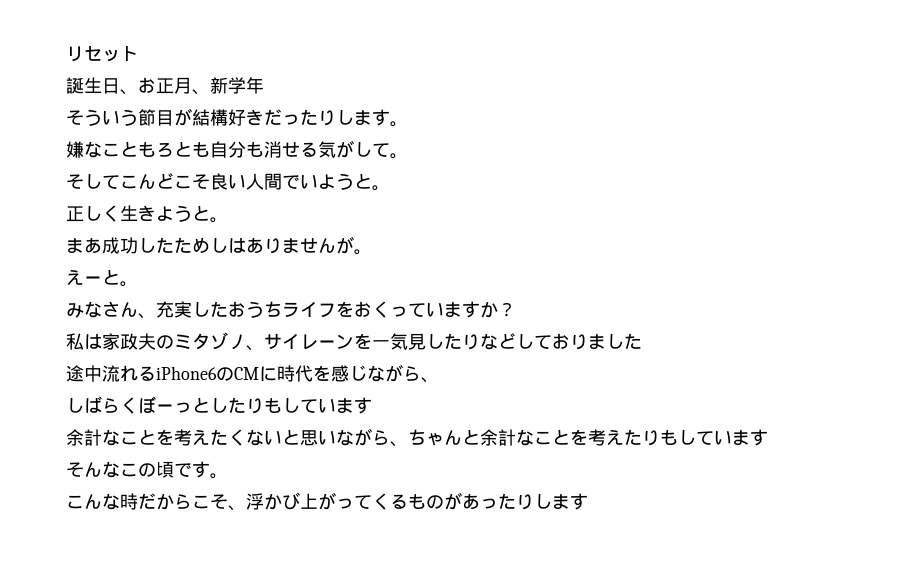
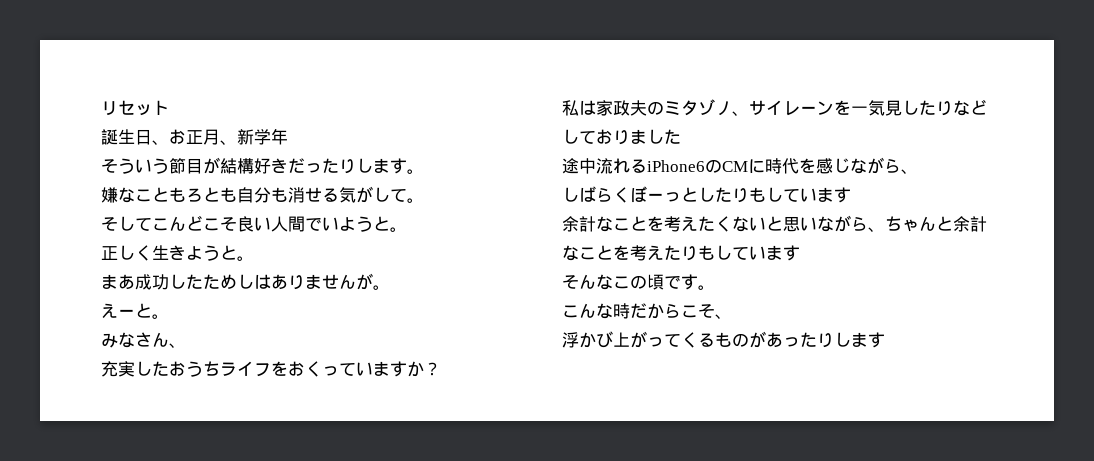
- みなさん、充実したおうちライフをおくっていますか？
+ みなさん、
+ 充実したおうちライフをおくっていますか？
- こんな時だからこそ、浮かび上がってくるものがあったりします
+ こんな時だからこそ、
+ 浮かび上がってくるものがあったりします

